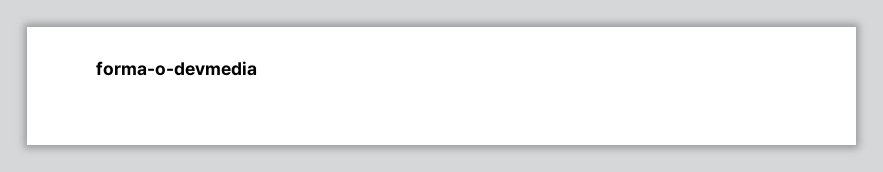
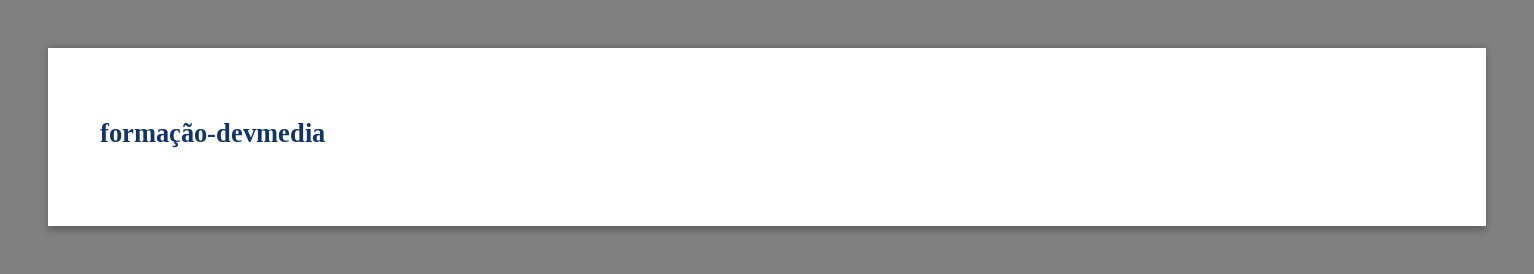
- forma-o-devmedia
+ formação-devmedia

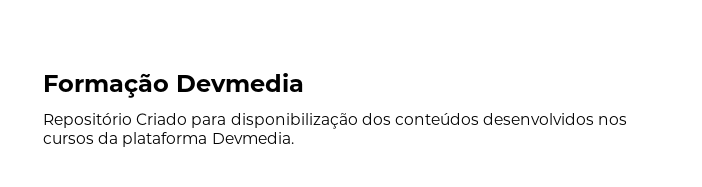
- formação-devmedia
+ Formação Devmedia
+ Repositório Criado para disponibilização dos conteúdos desenvolvidos nos cursos da plataforma Devmedia.

